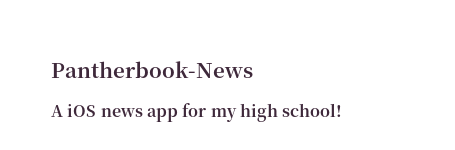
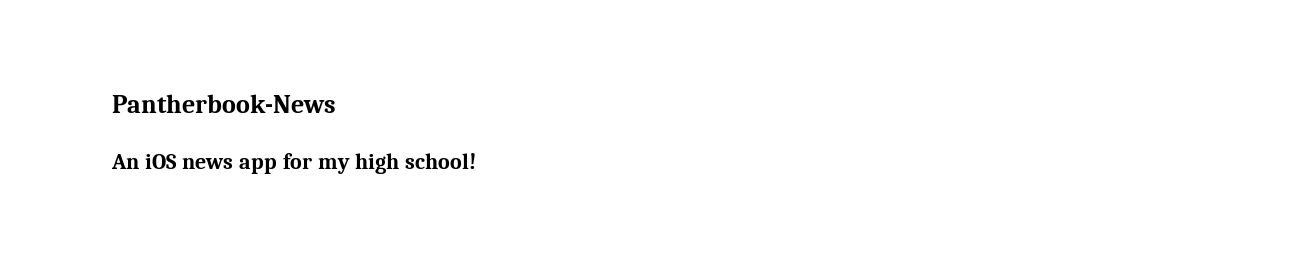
- A iOS news app for my high school!
+ An iOS news app for my high school!

